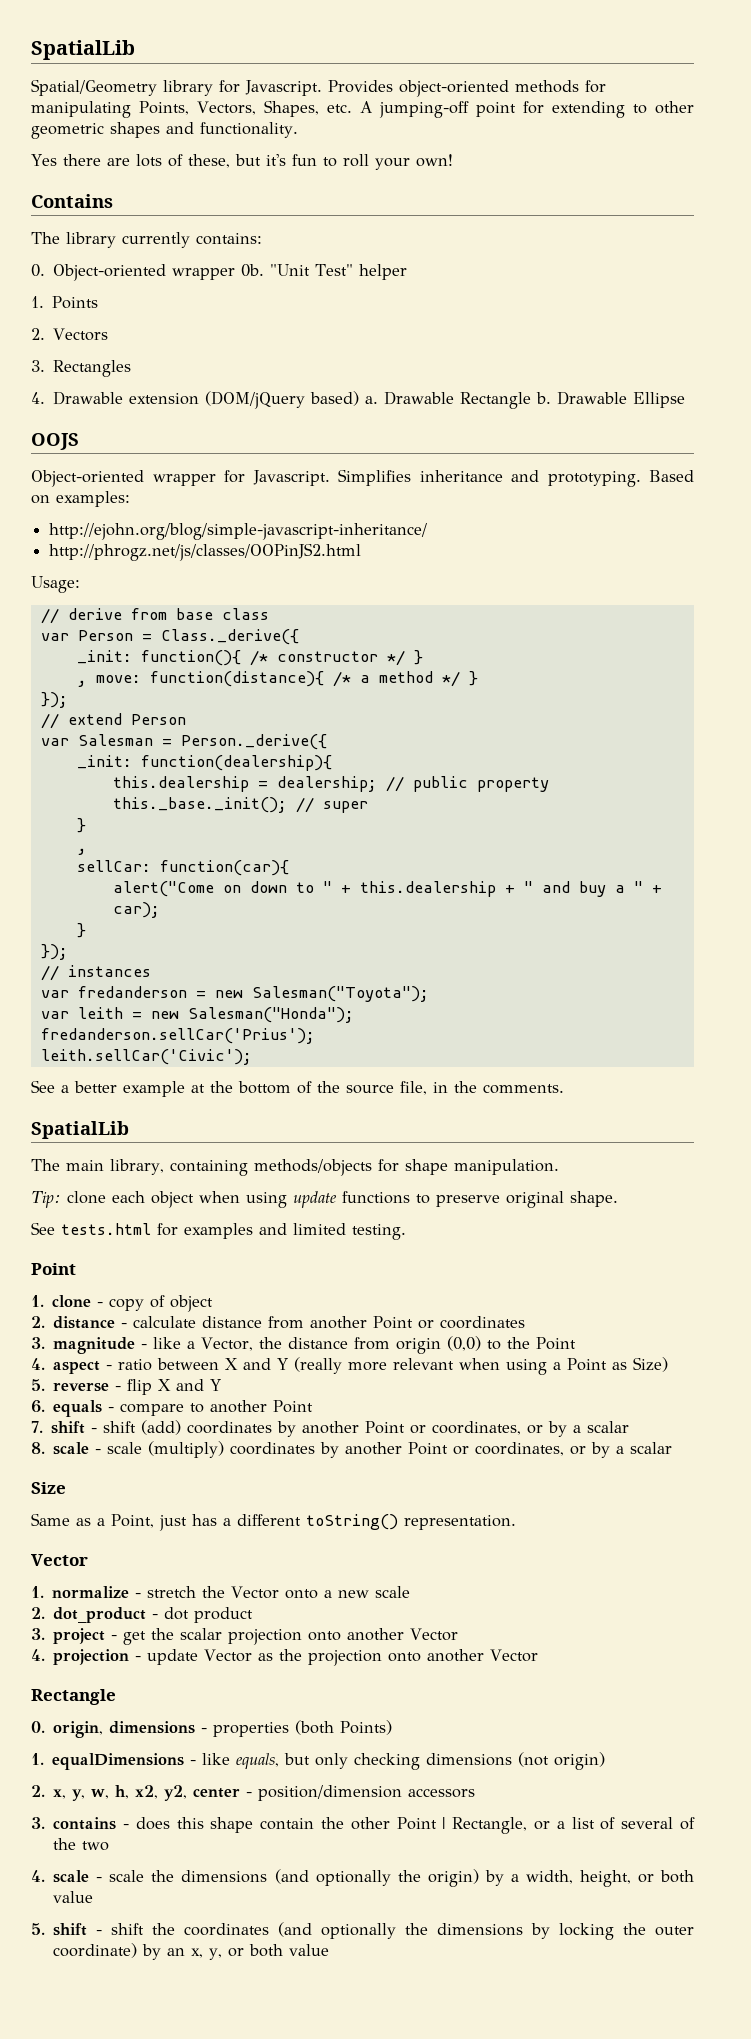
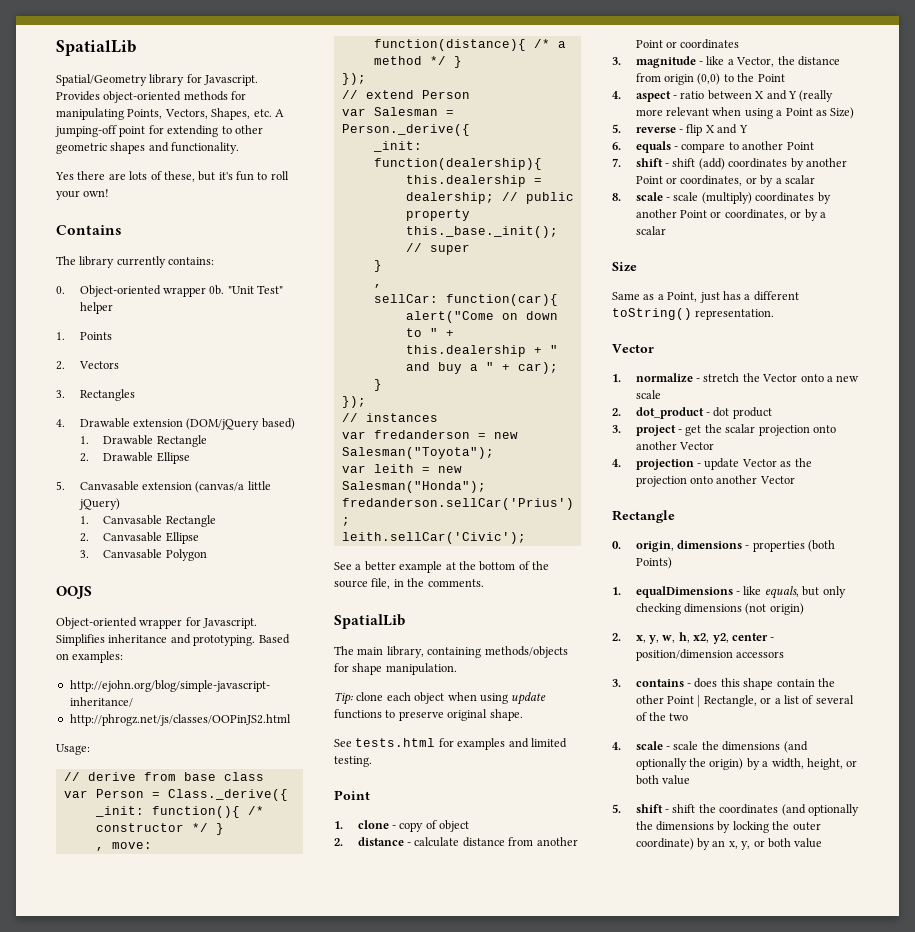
- 4. Drawable extension (DOM/jQuery based) a. Drawable Rectangle b. Drawable Ellipse
+ 4. Drawable extension (DOM/jQuery based)
+ 1. Drawable Rectangle
+ 2. Drawable Ellipse
+ 5. Canvasable extension (canvas/a little jQuery)
+ 1. Canvasable Rectangle
+ 2. Canvasable Ellipse
+ 3. Canvasable Polygon

